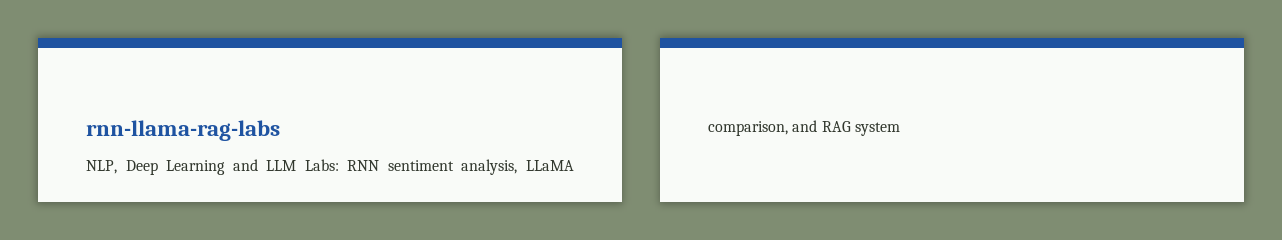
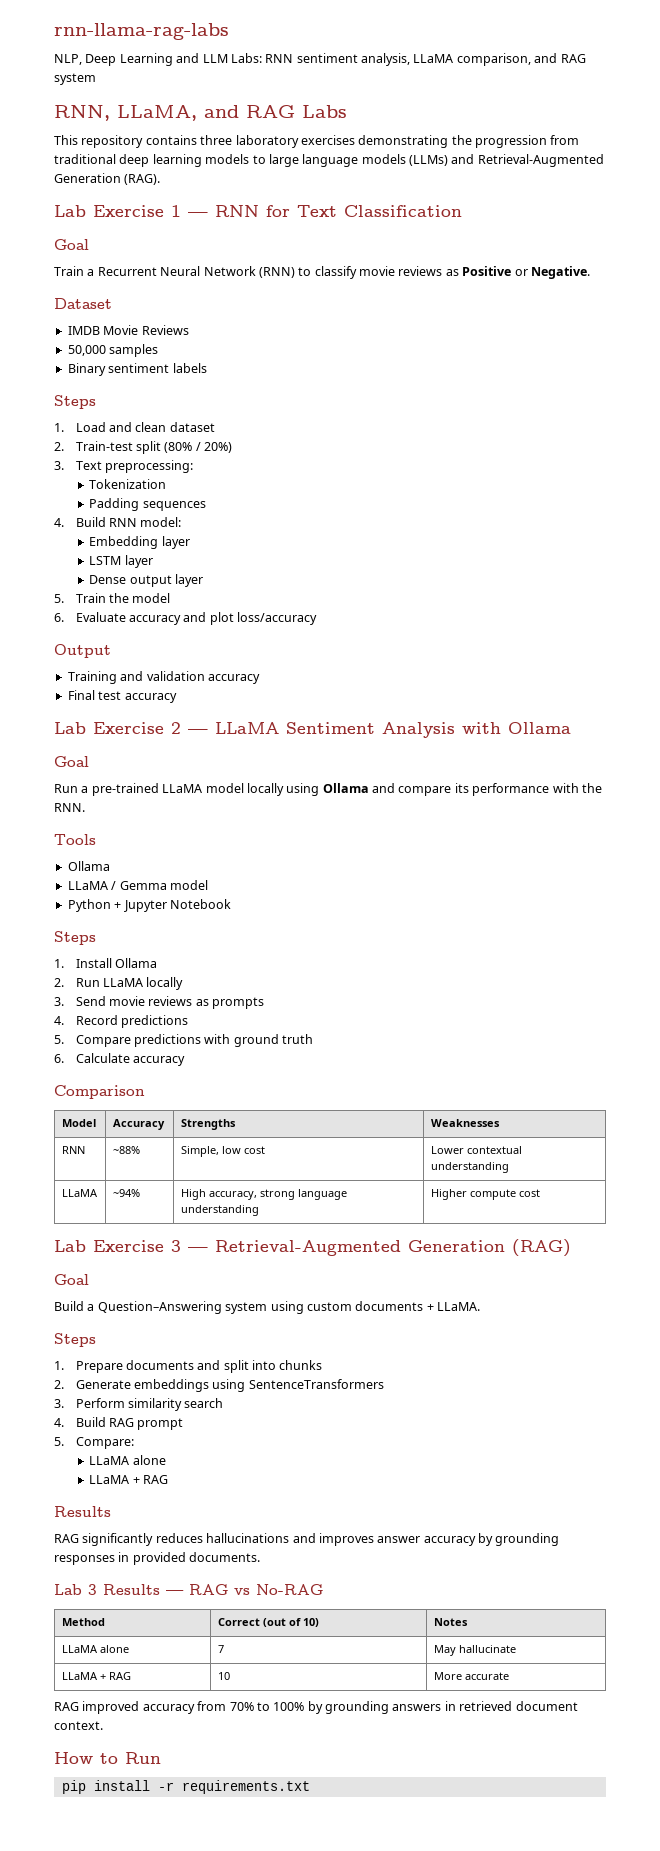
+ RNN, LLaMA, and RAG Labs
+ This repository contains three laboratory exercises demonstrating the progression from traditional deep learning models to large language models (LLMs) and Retrieval-Augmented Generation (RAG).
+ Lab Exercise 1 — RNN for Text Classification
+ Goal
+ Train a Recurrent Neural Network (RNN) to classify movie reviews as Positive or Negative.
+ Dataset
+ IMDB Movie Reviews
+ 50,000 samples
+ Binary sentiment labels
+ Steps
+ 1. Load and clean dataset
+ 2. Train-test split (80% / 20%)
+ 3. Text preprocessing:
+ Tokenization
+ Padding sequences
+ 4. Build RNN model:
+ Embedding layer
+ LSTM layer
+ Dense output layer
+ 5. Train the model
+ 6. Evaluate accuracy and plot loss/accuracy
+ Output
+ Training and validation accuracy
+ Final test accuracy
+ Lab Exercise 2 — LLaMA Sentiment Analysis with Ollama
+ Goal
+ Run a pre-trained LLaMA model locally using Ollama and compare its performance with the RNN.
+ Tools
+ Ollama
+ LLaMA / Gemma model
+ Python + Jupyter Notebook
+ Steps
+ 1. Install Ollama
+ 2. Run LLaMA locally
+ 3. Send movie reviews as prompts
+ 4. Record predictions
+ 5. Compare predictions with ground truth
+ 6. Calculate accuracy
+ Comparison
+ Model | Accuracy | Strengths | Weaknesses
+ RNN | ~88% | Simple, low cost | Lower contextual understanding
+ LLaMA | ~94% | High accuracy, strong language understanding | Higher compute cost
+ Lab Exercise 3 — Retrieval-Augmented Generation (RAG)
+ Goal
+ Build a Question–Answering system using custom documents + LLaMA.
+ Steps
+ 1. Prepare documents and split into chunks
+ 2. Generate embeddings using SentenceTransformers
+ 3. Perform similarity search
+ 4. Build RAG prompt
+ 5. Compare:
+ LLaMA alone
+ LLaMA + RAG
+ Results
+ RAG significantly reduces hallucinations and improves answer accuracy by grounding responses in provided documents.
+ Lab 3 Results — RAG vs No-RAG
+ Method | Correct (out of 10) | Notes
+ LLaMA alone | 7 | May hallucinate
+ LLaMA + RAG | 10 | More accurate
+ RAG improved accuracy from 70% to 100% by grounding answers in retrieved document context.
+ How to Run
+ pip install -r requirements.txt

